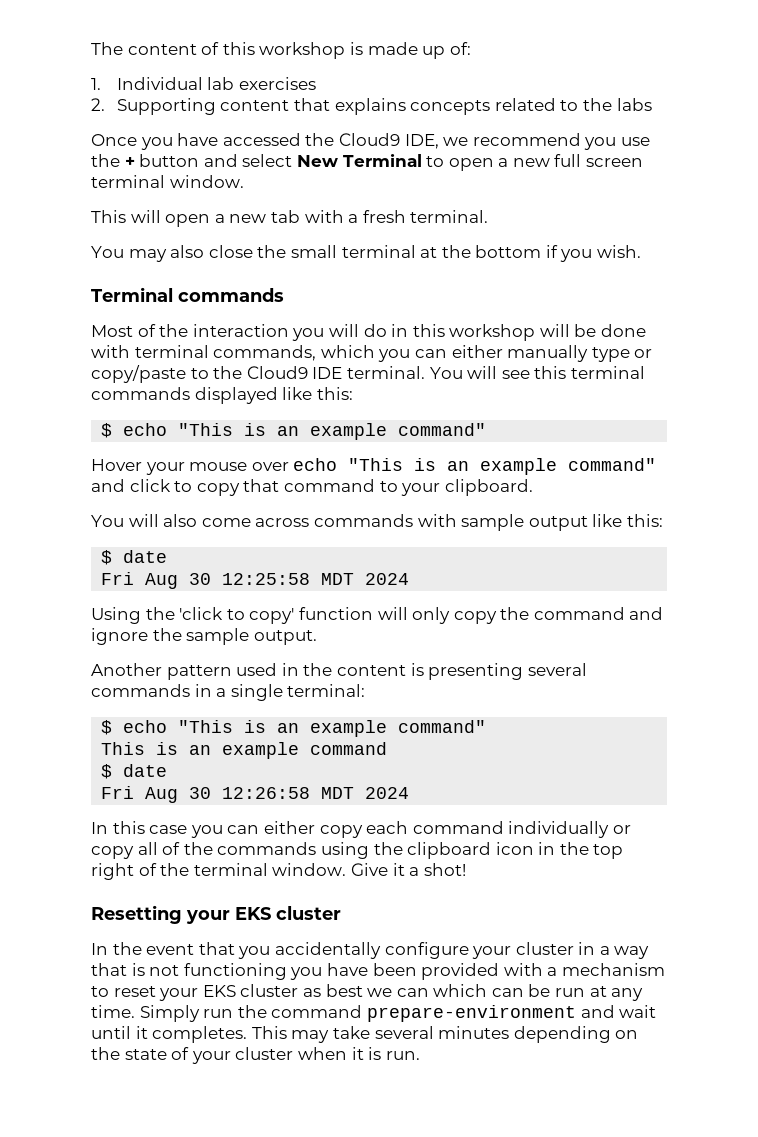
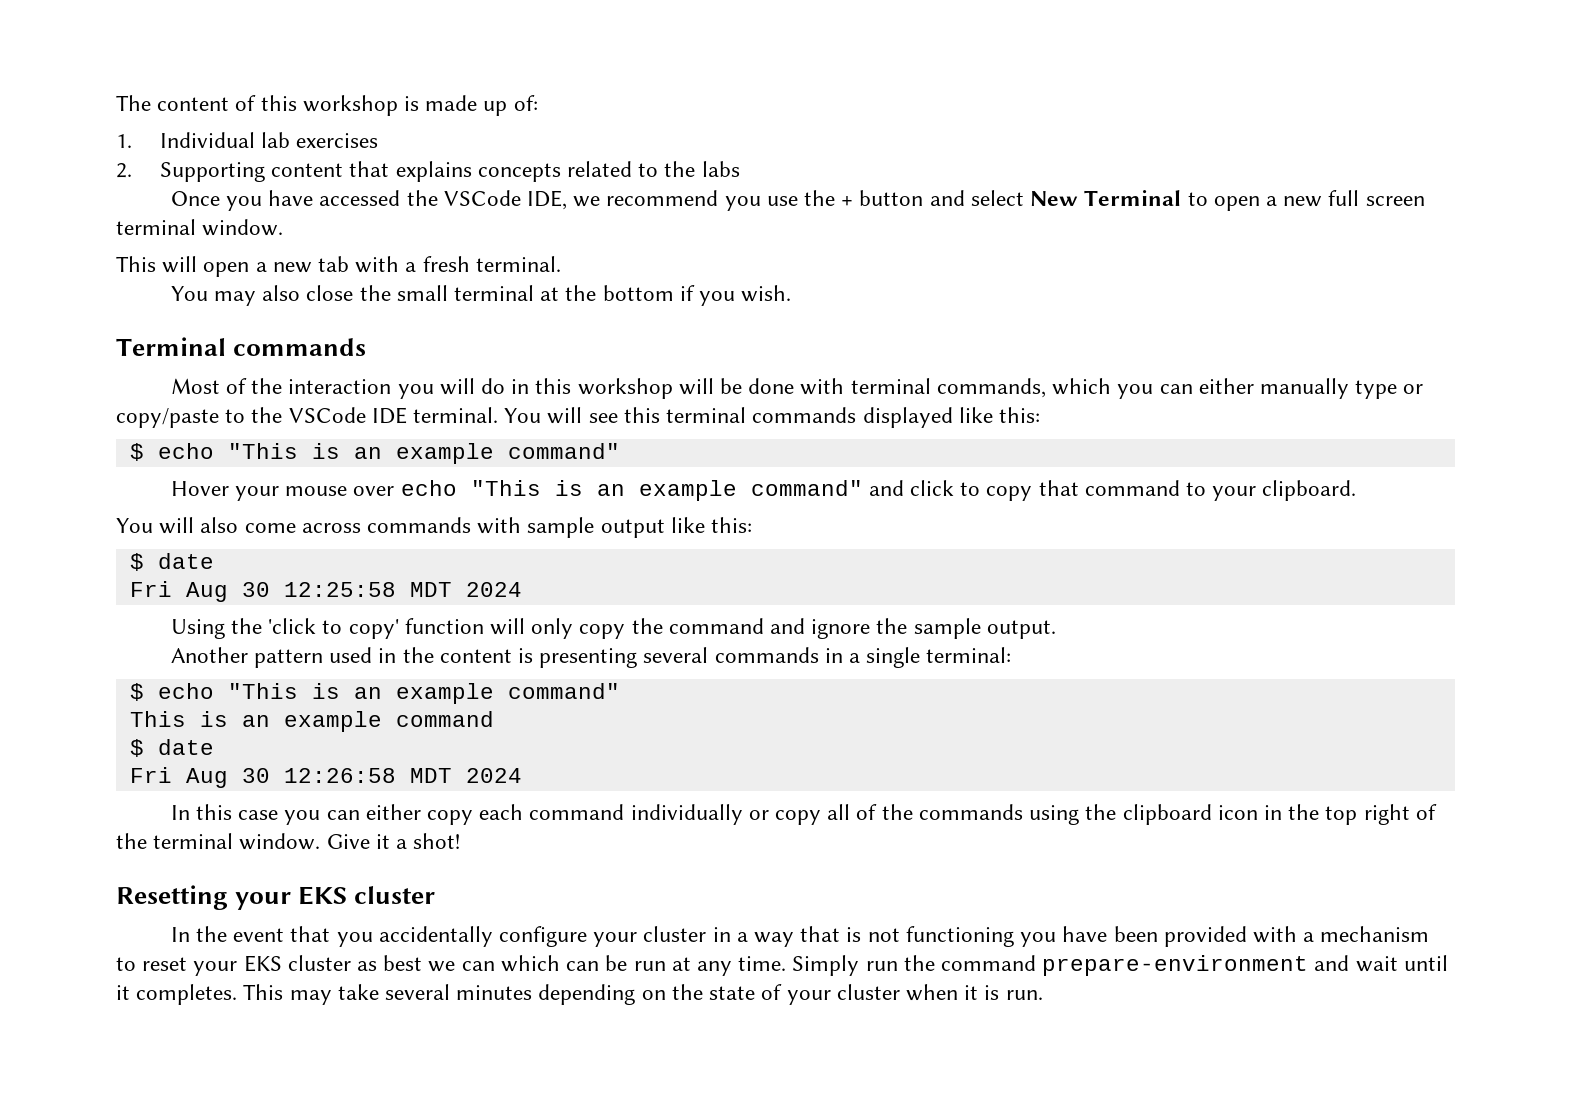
- Once you have accessed the Cloud9 IDE, we recommend you use the + button and select New Terminal to open a new full screen terminal window.
+ Once you have accessed the VSCode IDE, we recommend you use the + button and select New Terminal to open a new full screen terminal window.
- Most of the interaction you will do in this workshop will be done with terminal commands, which you can either manually type or copy/paste to the Cloud9 IDE terminal.
+ Most of the interaction you will do in this workshop will be done with terminal commands, which you can either manually type or copy/paste to the VSCode IDE terminal.

